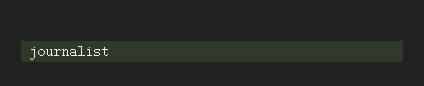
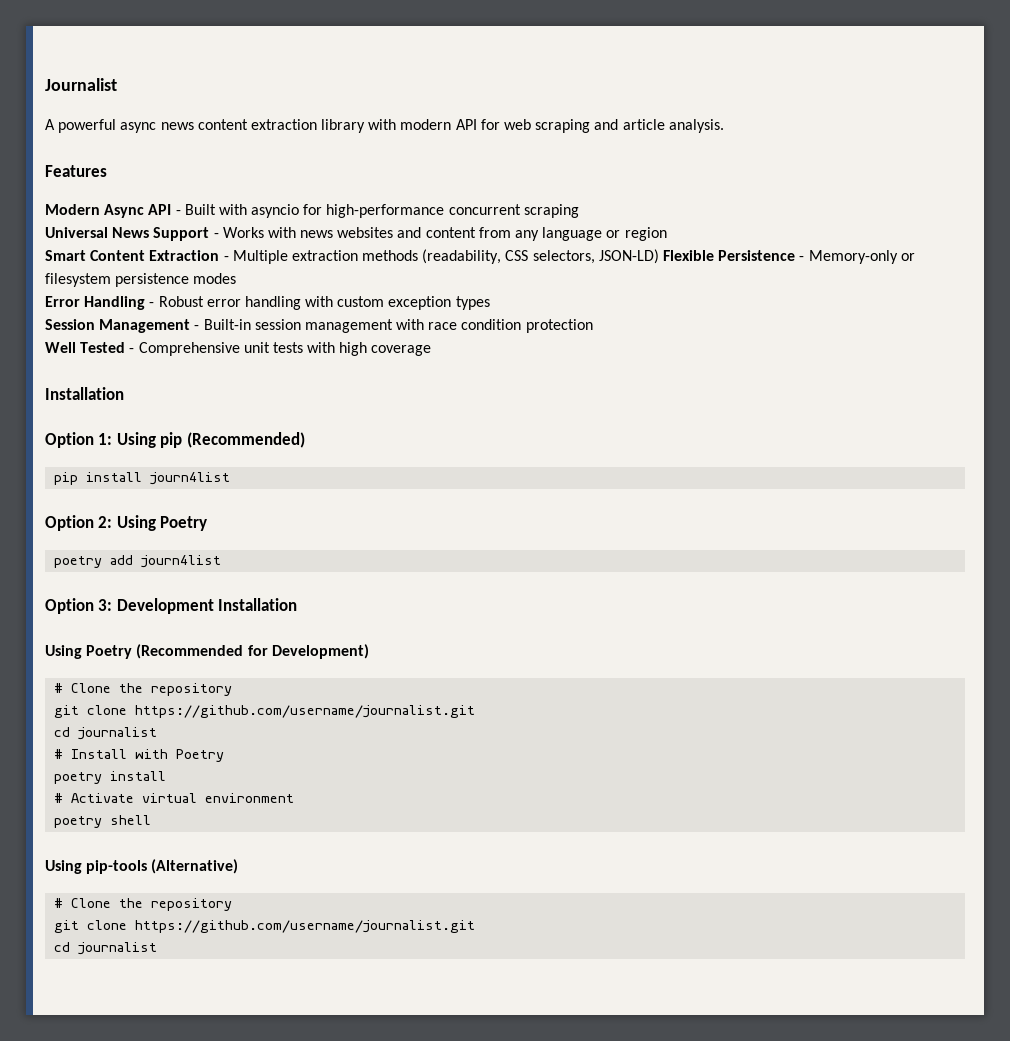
- journalist
+ Journalist
+ A powerful async news content extraction library with modern API for web scraping and article analysis.
+ Features
+ Modern Async API - Built with asyncio for high-performance concurrent scraping
+ Universal News Support - Works with news websites and content from any language or region
+ Smart Content Extraction - Multiple extraction methods (readability, CSS selectors, JSON-LD) Flexible Persistence - Memory-only or filesystem persistence modes
+ Error Handling - Robust error handling with custom exception types
+ Session Management - Built-in session management with race condition protection
+ Well Tested - Comprehensive unit tests with high coverage
+ Installation
+ Option 1: Using pip (Recommended)
+ pip install journ4list
+ Option 2: Using Poetry
+ poetry add journ4list
+ Option 3: Development Installation
+ Using Poetry (Recommended for Development)
+ # Clone the repository
+ git clone https://github.com/username/journalist.git
+ cd journalist
+ # Install with Poetry
+ poetry install
+ # Activate virtual environment
+ poetry shell
+ Using pip-tools (Alternative)
+ # Clone the repository
+ git clone https://github.com/username/journalist.git
+ cd journalist

